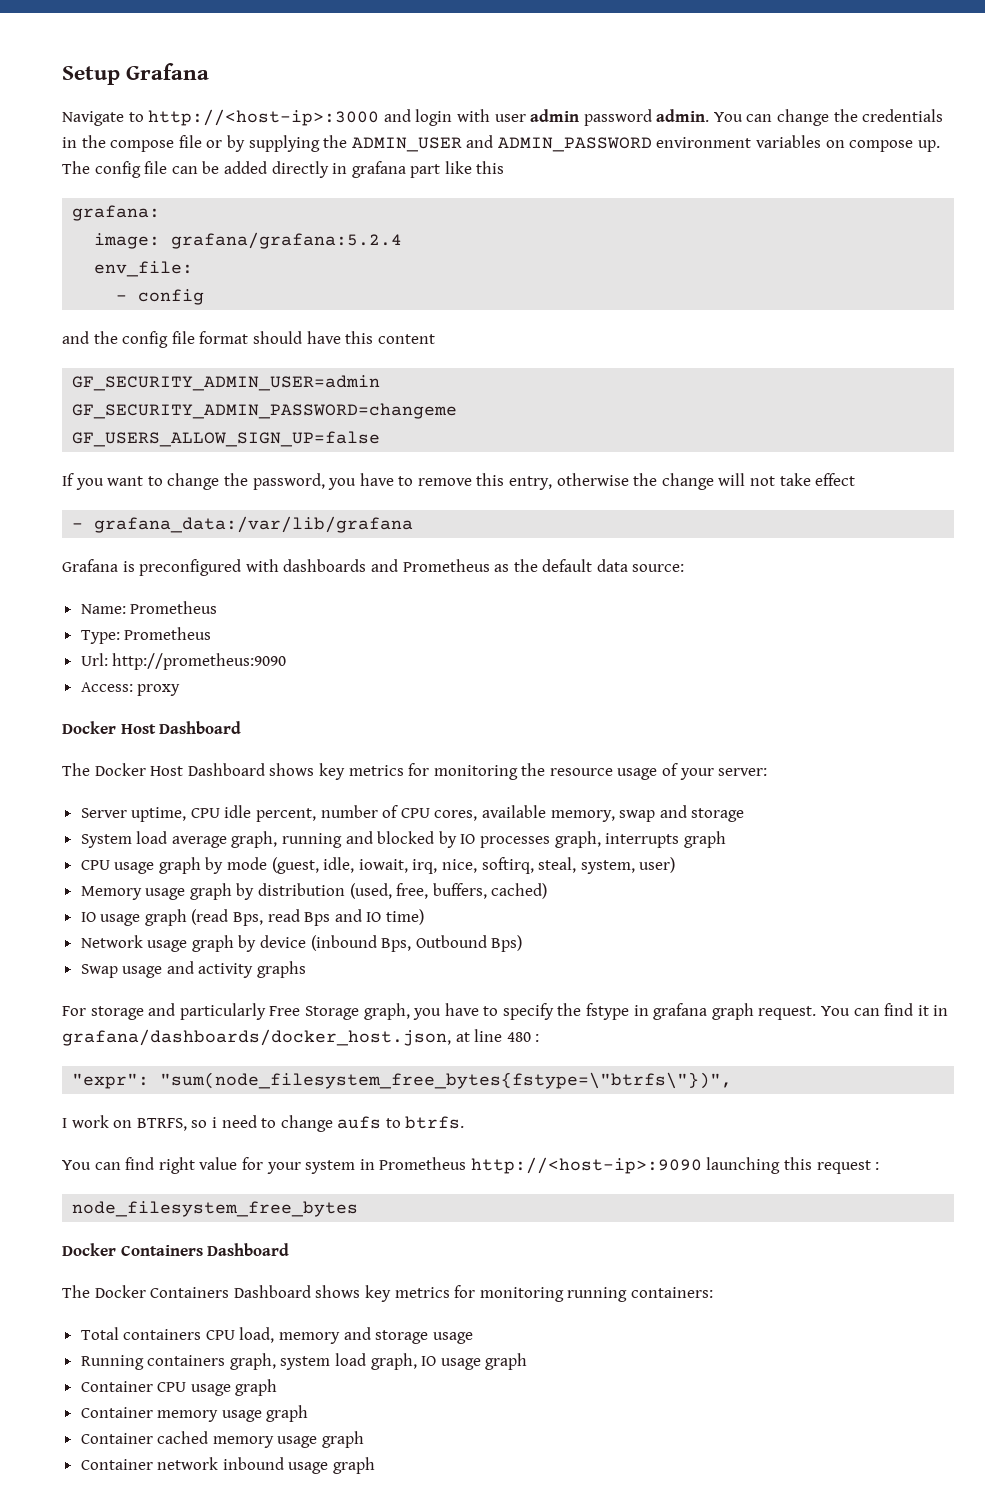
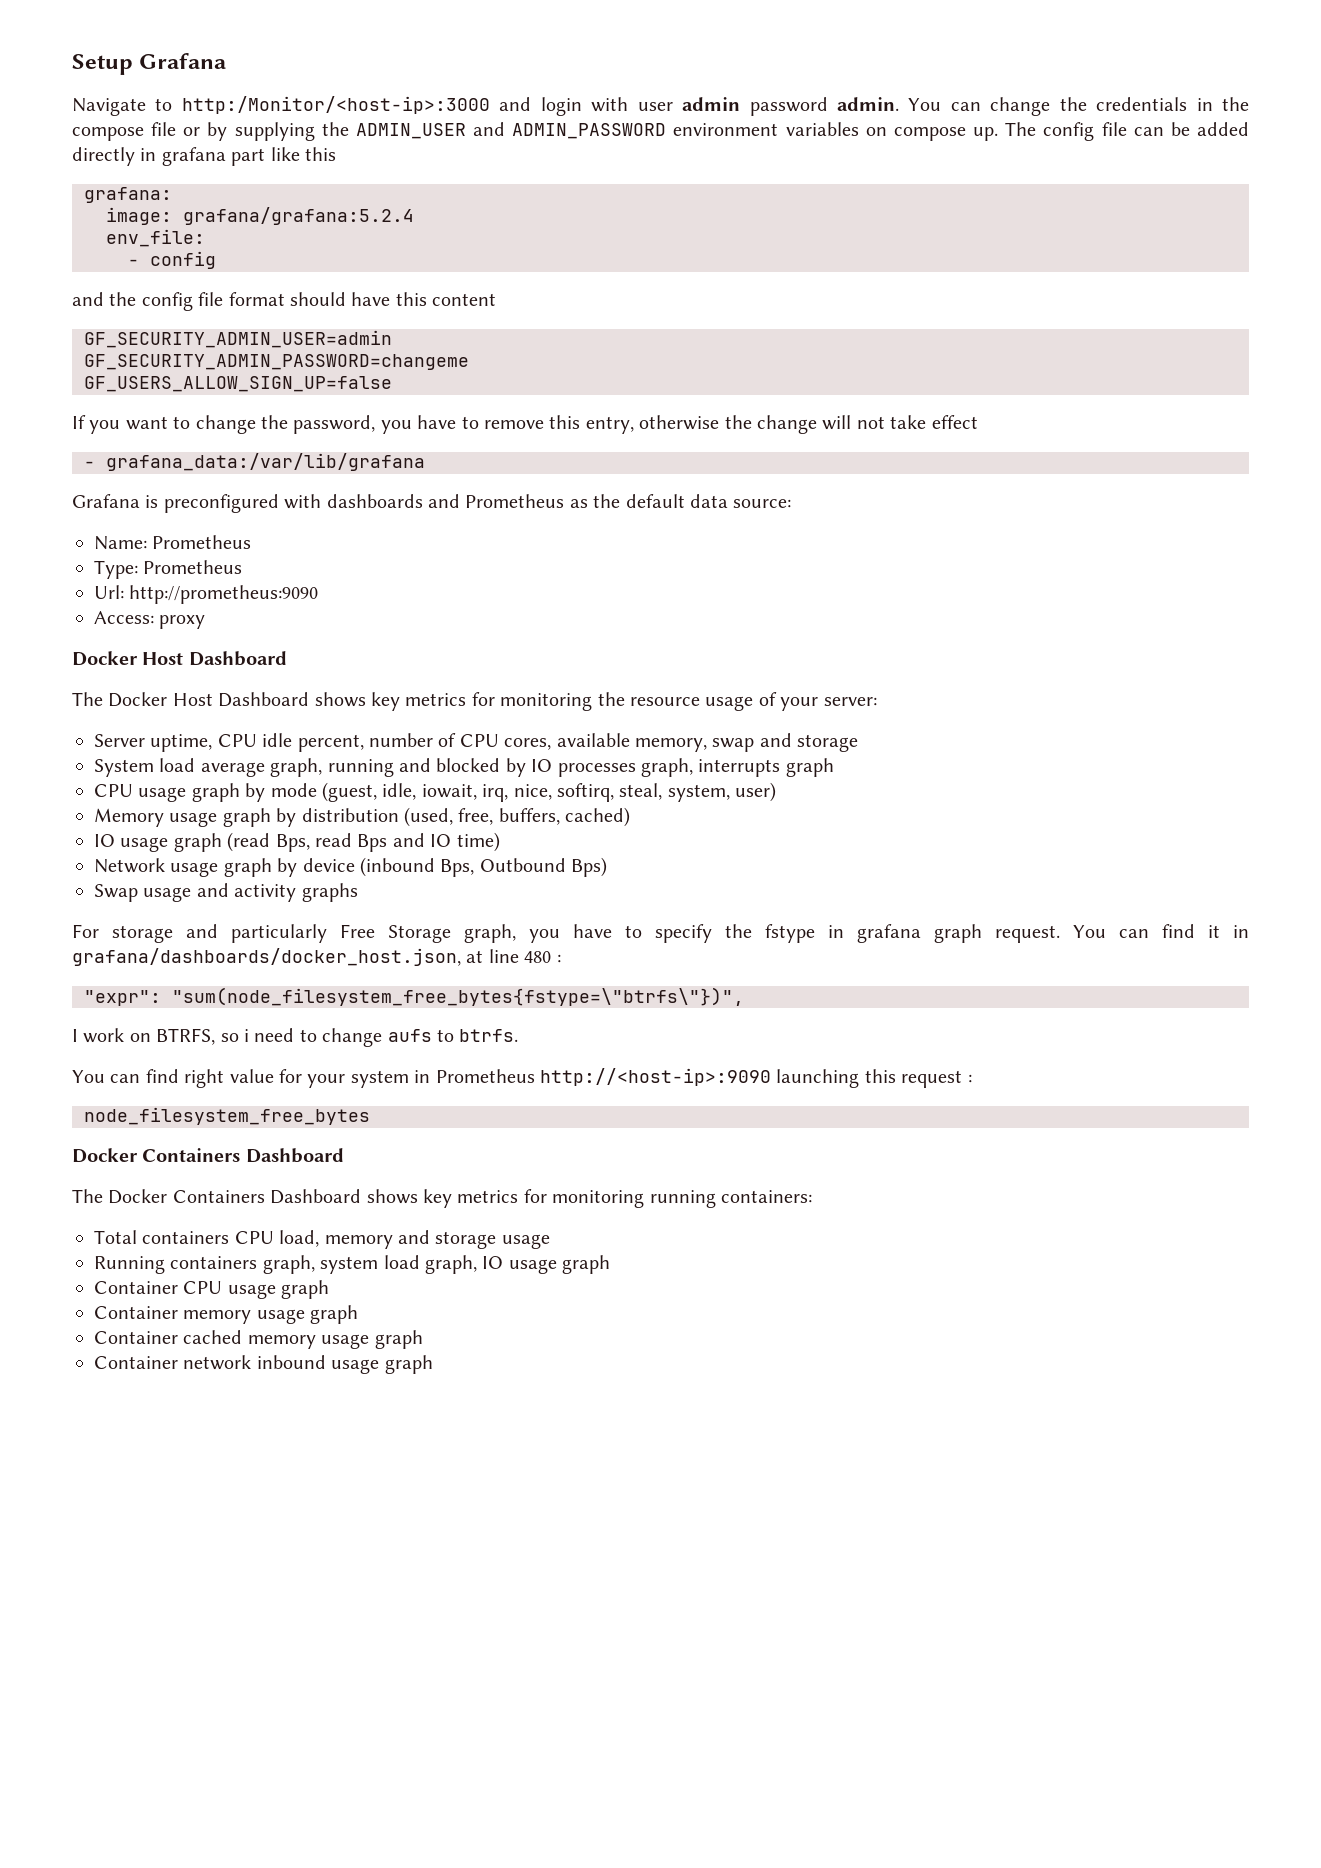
- Navigate to http://<host-ip>:3000 and login with user admin password admin.
+ Navigate to http:/Monitor/<host-ip>:3000 and login with user admin password admin.

